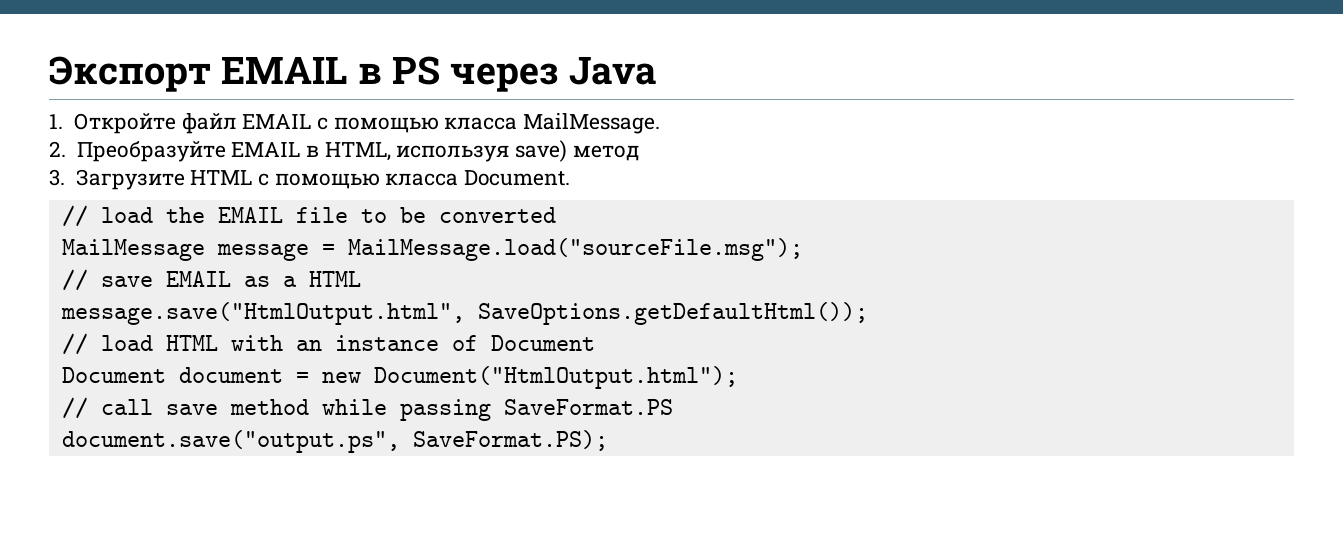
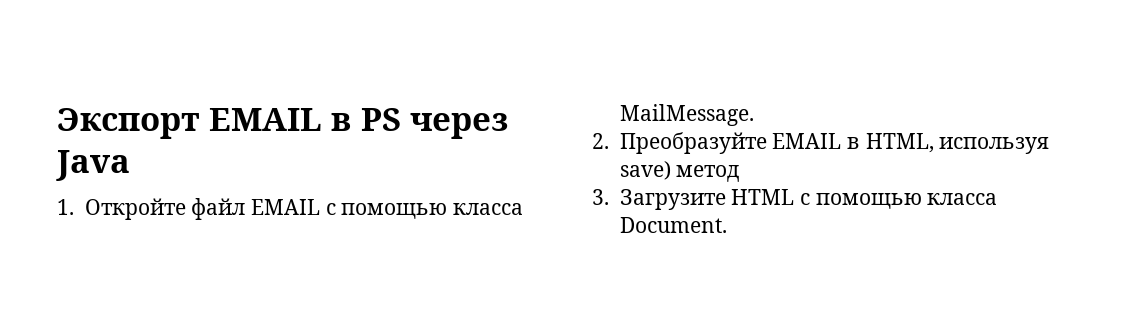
- // load the EMAIL file to be converted
- MailMessage message = MailMessage.load("sourceFile.msg");
- // save EMAIL as a HTML
- message.save("HtmlOutput.html", SaveOptions.getDefaultHtml());
- // load HTML with an instance of Document
- Document document = new Document("HtmlOutput.html");
- // call save method while passing SaveFormat.PS
- document.save("output.ps", SaveFormat.PS);

